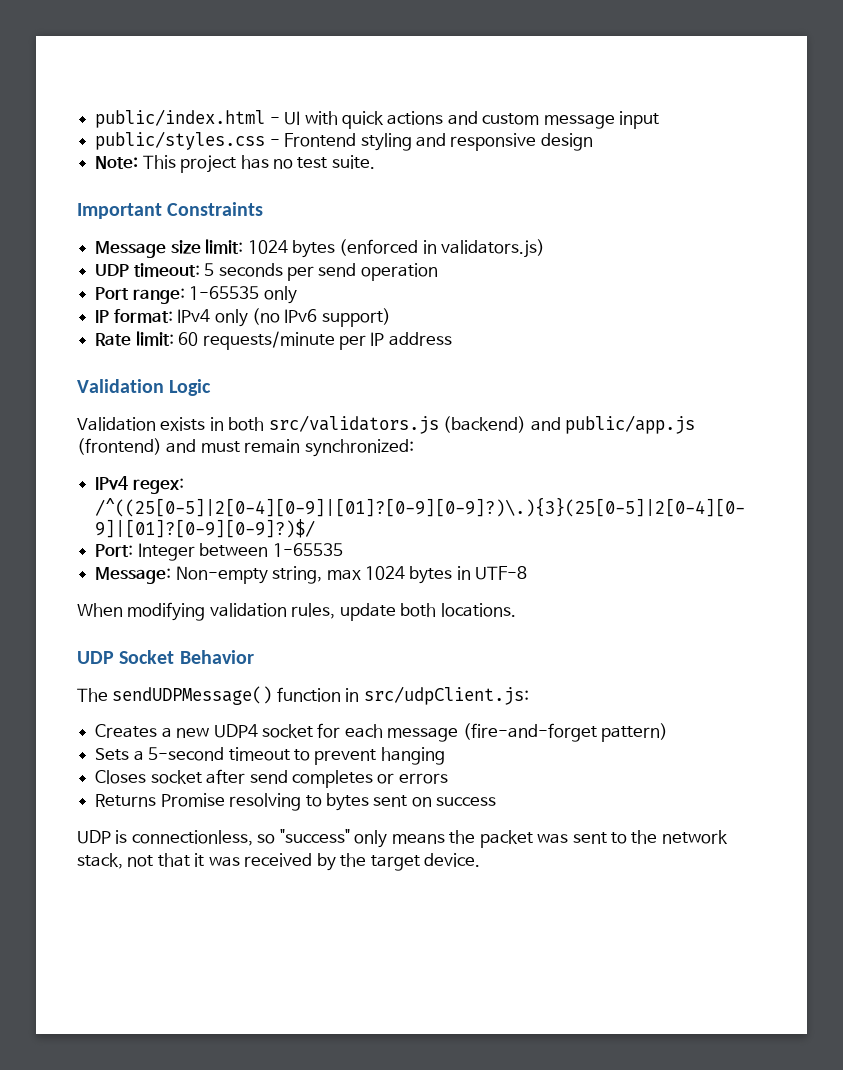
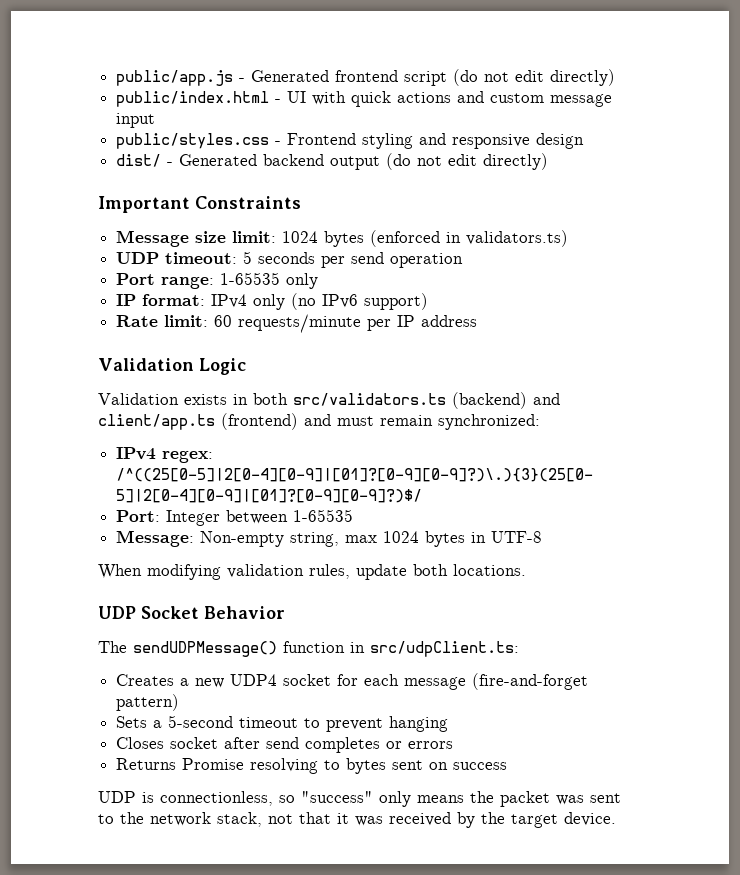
+ public/app.js - Generated frontend script (do not edit directly)
- Note: This project has no test suite.
+ dist/ - Generated backend output (do not edit directly)
- Message size limit: 1024 bytes (enforced in validators.js)
+ Message size limit: 1024 bytes (enforced in validators.ts)
- Validation exists in both src/validators.js (backend) and public/app.js (frontend) and must remain synchronized:
+ Validation exists in both src/validators.ts (backend) and client/app.ts (frontend) and must remain synchronized:
- The sendUDPMessage() function in src/udpClient.js:
+ The sendUDPMessage() function in src/udpClient.ts:

